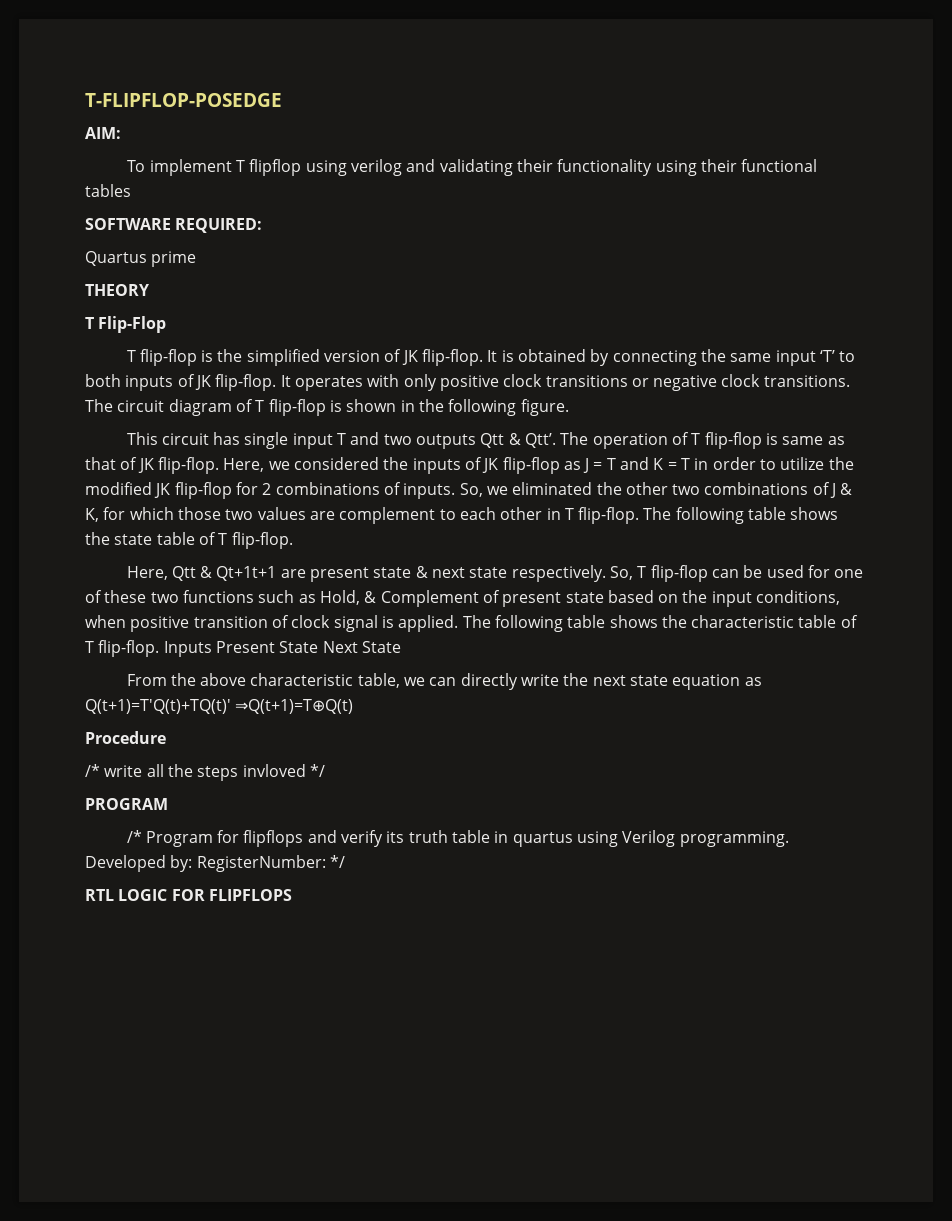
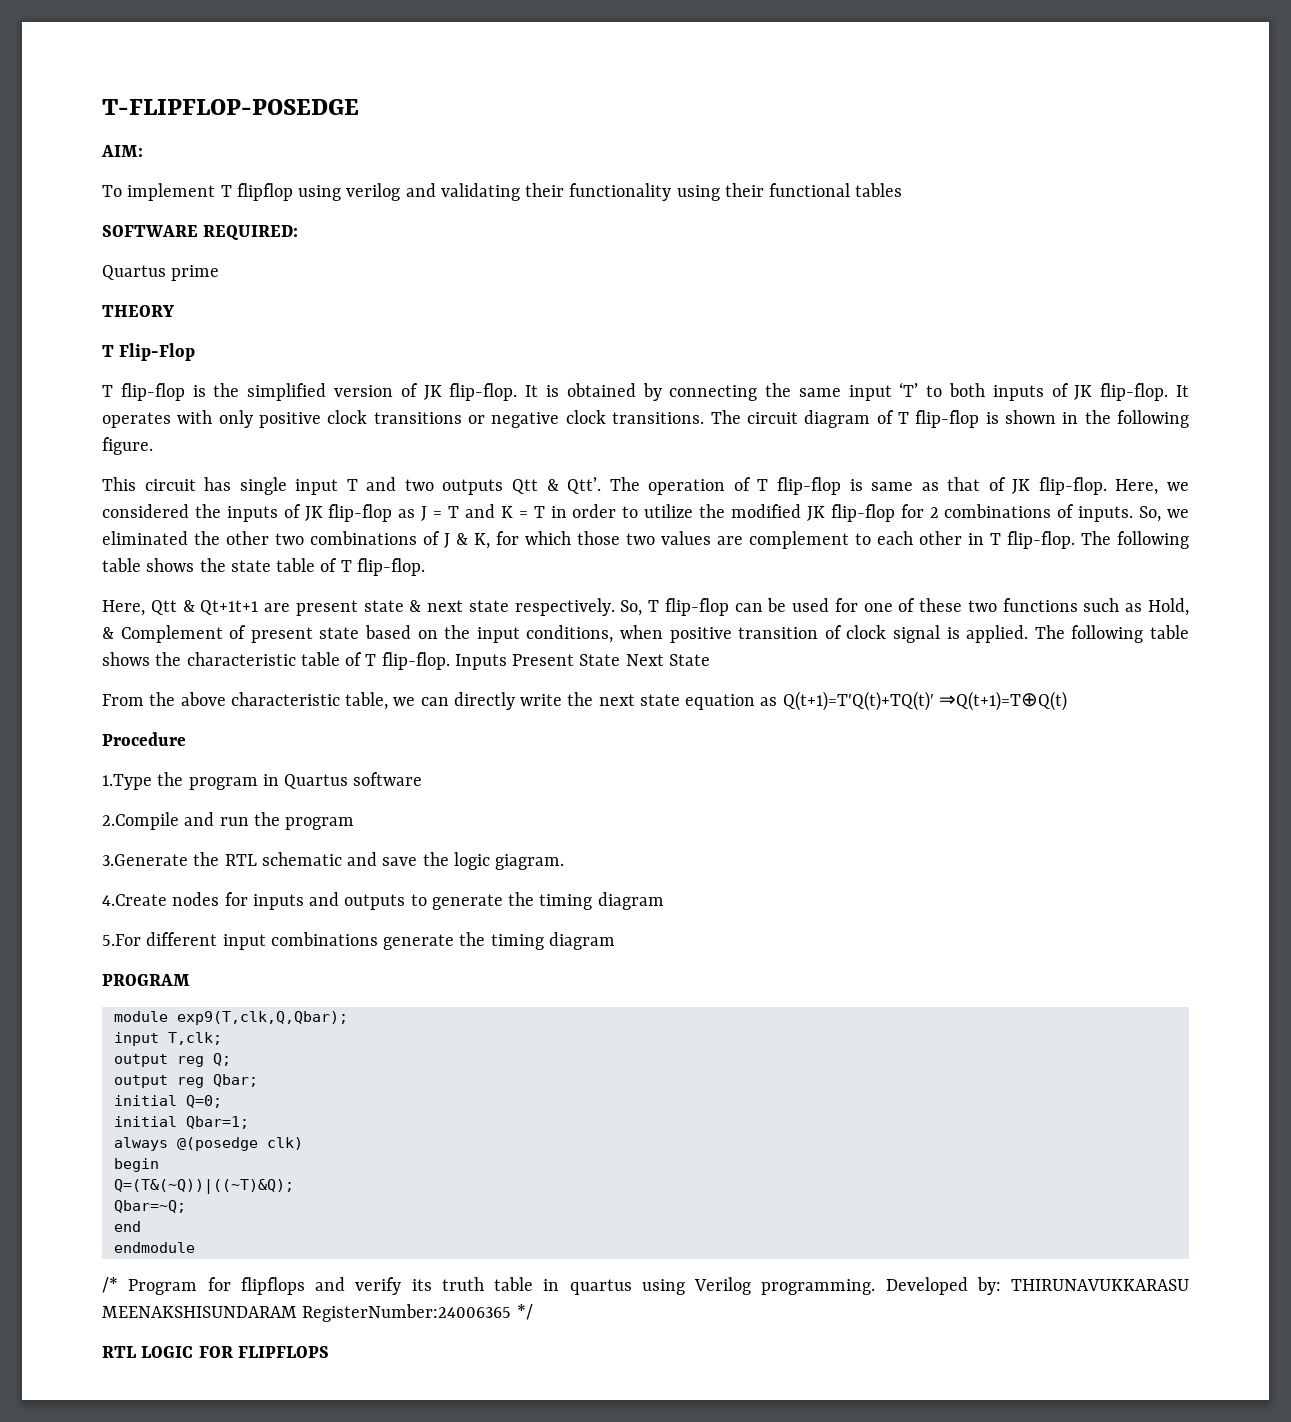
- /* write all the steps invloved */
+ 1.Type the program in Quartus software
+ 2.Compile and run the program
+ 3.Generate the RTL schematic and save the logic giagram.
+ 4.Create nodes for inputs and outputs to generate the timing diagram
+ 5.For different input combinations generate the timing diagram
  PROGRAM
+ module exp9(T,clk,Q,Qbar);
+ input T,clk;
+ output reg Q;
+ output reg Qbar;
+ initial Q=0;
+ initial Qbar=1;
+ always @(posedge clk)
+ begin
+ Q=(T&(~Q))|((~T)&Q);
+ Qbar=~Q;
+ end
+ endmodule
- Developed by: RegisterNumber: */
+ Developed by: THIRUNAVUKKARASU MEENAKSHISUNDARAM RegisterNumber:24006365 */

